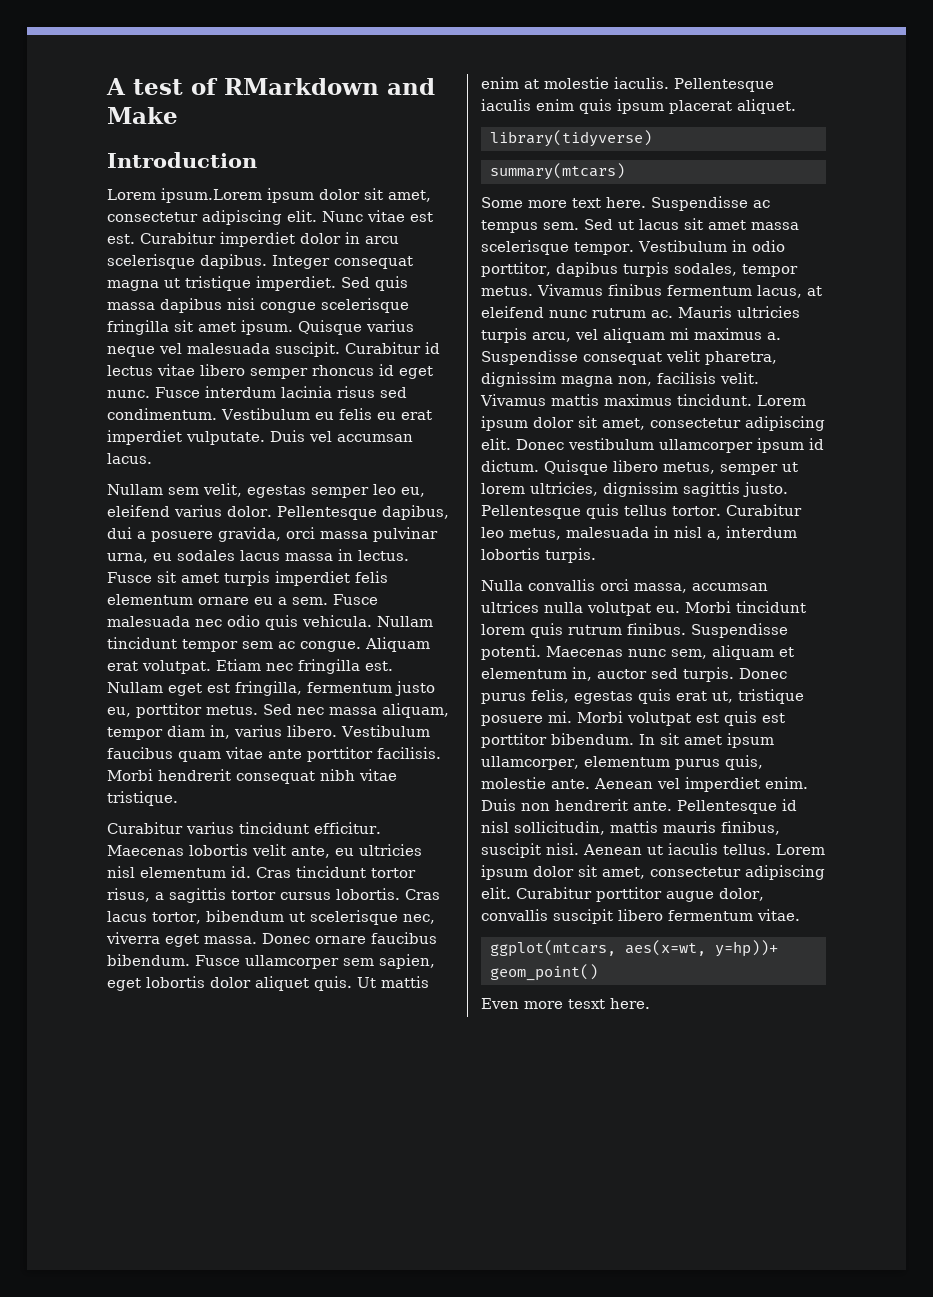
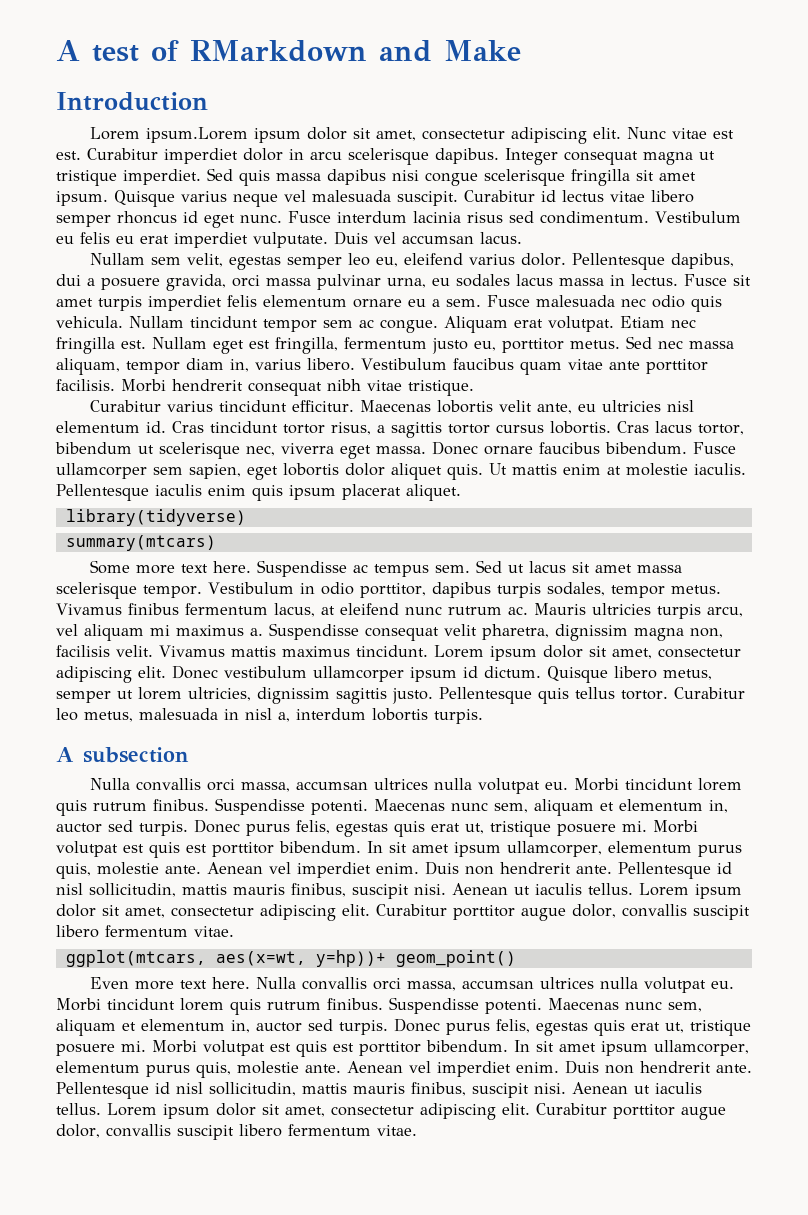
+ A subsection
- Even more tesxt here.
+ Even more text here. Nulla convallis orci massa, accumsan ultrices nulla volutpat eu. Morbi tincidunt lorem quis rutrum finibus. Suspendisse potenti. Maecenas nunc sem, aliquam et elementum in, auctor sed turpis. Donec purus felis, egestas quis erat ut, tristique posuere mi. Morbi volutpat est quis est porttitor bibendum. In sit amet ipsum ullamcorper, elementum purus quis, molestie ante. Aenean vel imperdiet enim. Duis non hendrerit ante. Pellentesque id nisl sollicitudin, mattis mauris finibus, suscipit nisi. Aenean ut iaculis tellus. Lorem ipsum dolor sit amet, consectetur adipiscing elit. Curabitur porttitor augue dolor, convallis suscipit libero fermentum vitae.

